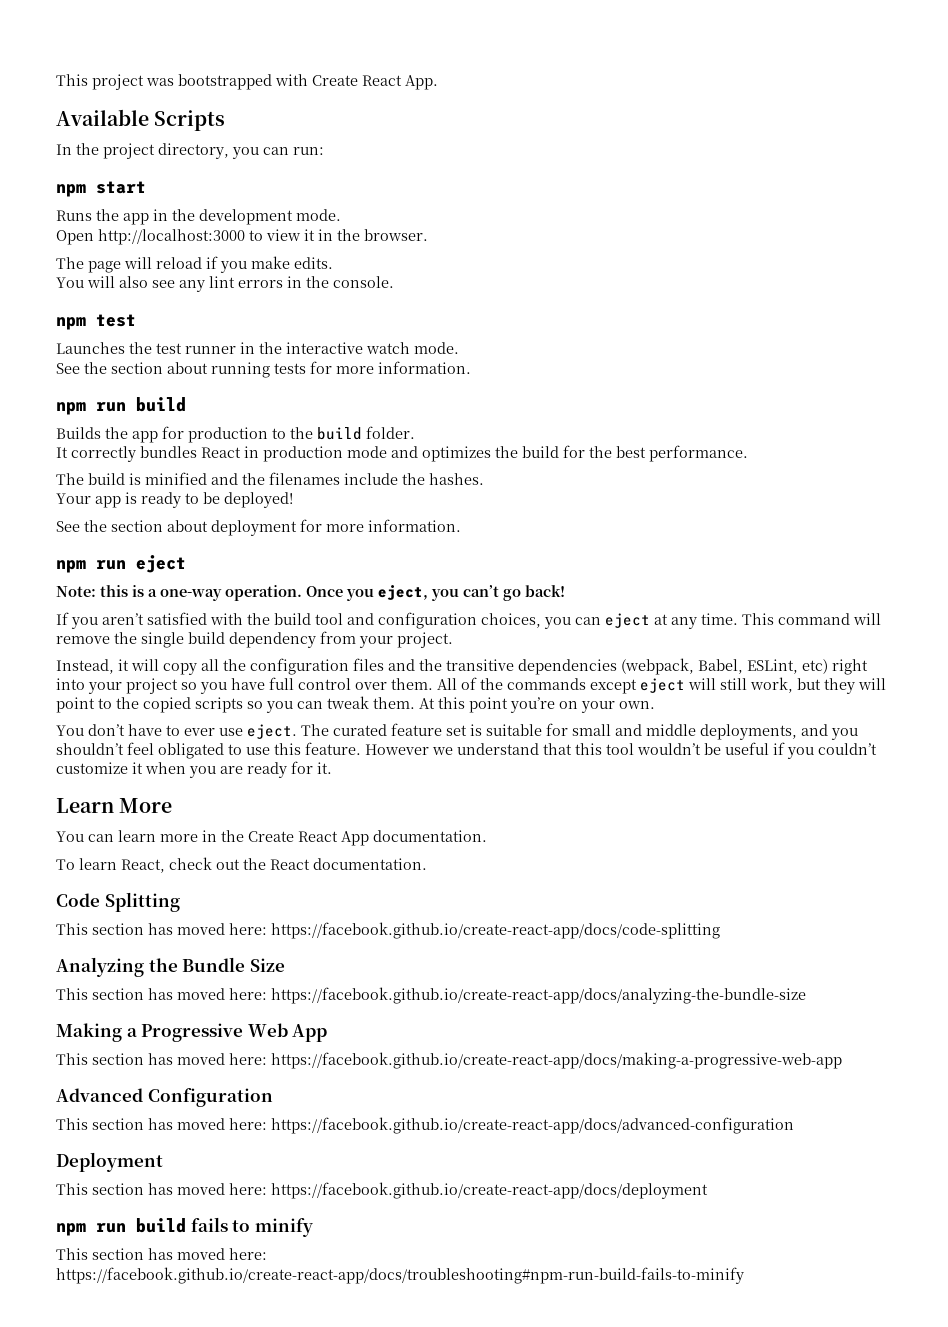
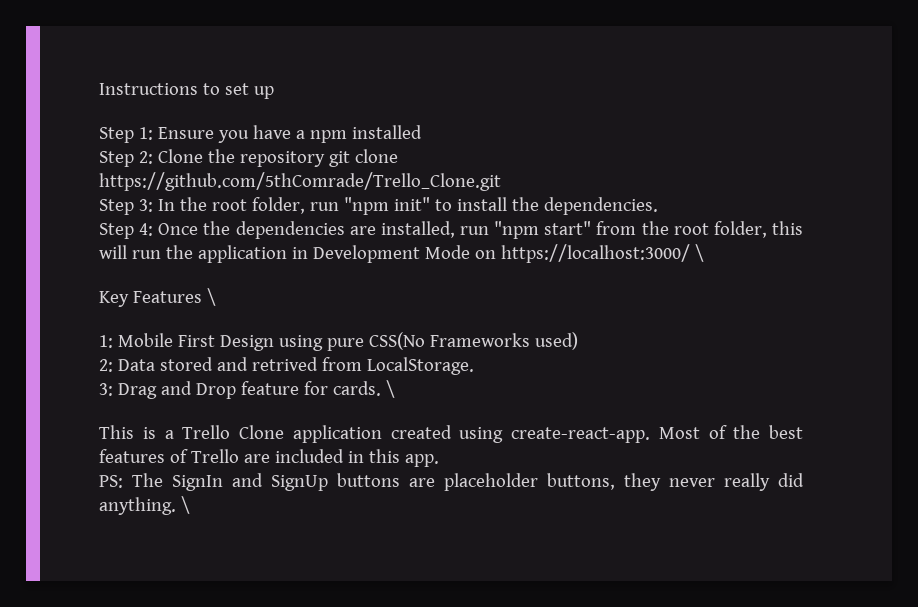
- This project was bootstrapped with Create React App.
- Available Scripts
- In the project directory, you can run:
- npm start
- Runs the app in the development mode.
- Open http://localhost:3000 to view it in the browser.
- The page will reload if you make edits.
- You will also see any lint errors in the console.
- npm test
- Launches the test runner in the interactive watch mode.
- See the section about running tests for more information.
- npm run build
- Builds the app for production to the build folder.
- It correctly bundles React in production mode and optimizes the build for the best performance.
- The build is minified and the filenames include the hashes.
- Your app is ready to be deployed!
- See the section about deployment for more information.
- npm run eject
- Note: this is a one-way operation. Once you eject, you can’t go back!
- If you aren’t satisfied with the build tool and configuration choices, you can eject at any time. This command will remove the single build dependency from your project.
- Instead, it will copy all the configuration files and the transitive dependencies (webpack, Babel, ESLint, etc) right into your project so you have full control over them. All of the commands except eject will still work, but they will point to the copied scripts so you can tweak them. At this point you’re on your own.
- You don’t have to ever use eject. The curated feature set is suitable for small and middle deployments, and you shouldn’t feel obligated to use this feature. However we understand that this tool wouldn’t be useful if you couldn’t customize it when you are ready for it.
- Learn More
- You can learn more in the Create React App documentation.
- To learn React, check out the React documentation.
- Code Splitting
- This section has moved here: https://facebook.github.io/create-react-app/docs/code-splitting
- Analyzing the Bundle Size
- This section has moved here: https://facebook.github.io/create-react-app/docs/analyzing-the-bundle-size
- Making a Progressive Web App
- This section has moved here: https://facebook.github.io/create-react-app/docs/making-a-progressive-web-app
- Advanced Configuration
- This section has moved here: https://facebook.github.io/create-react-app/docs/advanced-configuration
- Deployment
- This section has moved here: https://facebook.github.io/create-react-app/docs/deployment
- npm run build fails to minify
- This section has moved here: https://facebook.github.io/create-react-app/docs/troubleshooting#npm-run-build-fails-to-minify
+ Instructions to set up
+ Step 1: Ensure you have a npm installed
+ Step 2: Clone the repository git clone https://github.com/5thComrade/Trello_Clone.git
+ Step 3: In the root folder, run "npm init" to install the dependencies.
+ Step 4: Once the dependencies are installed, run "npm start" from the root folder, this will run the application in Development Mode on https://localhost:3000/ \
+ Key Features \
+ 1: Mobile First Design using pure CSS(No Frameworks used)
+ 2: Data stored and retrived from LocalStorage.
+ 3: Drag and Drop feature for cards. \
+ This is a Trello Clone application created using create-react-app. Most of the best features of Trello are included in this app.
+ PS: The SignIn and SignUp buttons are placeholder buttons, they never really did anything. \

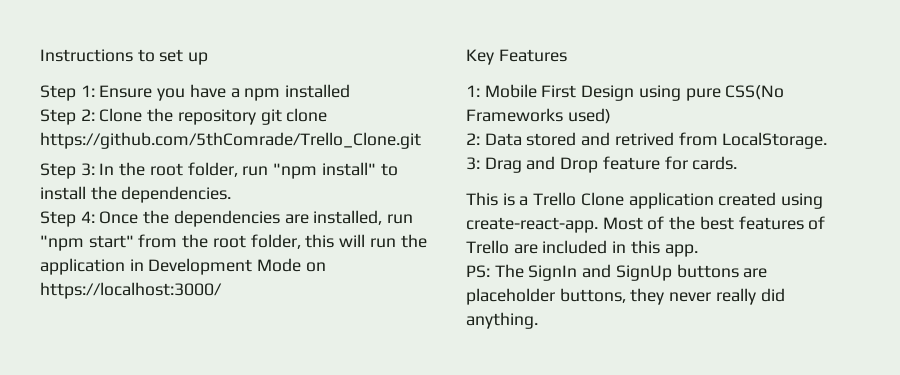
- Step 3: In the root folder, run "npm init" to install the dependencies.
+ Step 3: In the root folder, run "npm install" to install the dependencies.
- Step 4: Once the dependencies are installed, run "npm start" from the root folder, this will run the application in Development Mode on https://localhost:3000/ \
+ Step 4: Once the dependencies are installed, run "npm start" from the root folder, this will run the application in Development Mode on https://localhost:3000/
- Key Features \
+ Key Features
- 3: Drag and Drop feature for cards. \
+ 3: Drag and Drop feature for cards.
- PS: The SignIn and SignUp buttons are placeholder buttons, they never really did anything. \
+ PS: The SignIn and SignUp buttons are placeholder buttons, they never really did anything.

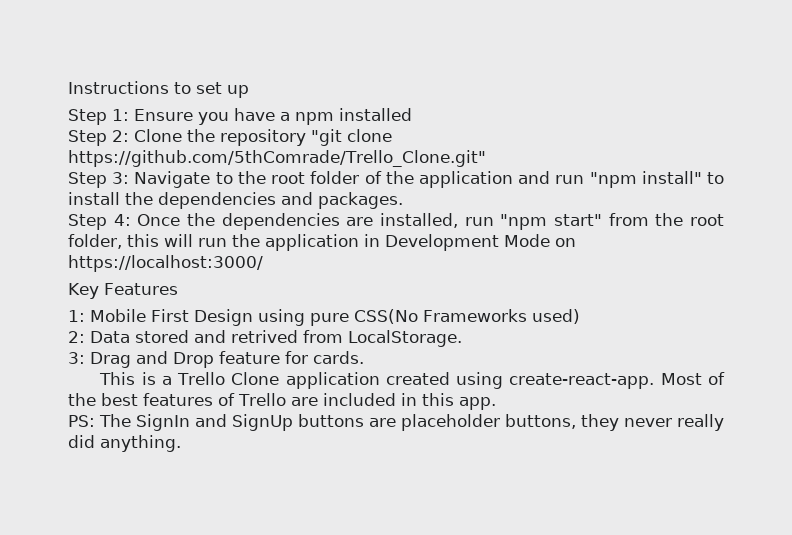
- Step 2: Clone the repository git clone https://github.com/5thComrade/Trello_Clone.git
+ Step 2: Clone the repository "git clone https://github.com/5thComrade/Trello_Clone.git"
- Step 3: In the root folder, run "npm install" to install the dependencies.
+ Step 3: Navigate to the root folder of the application and run "npm install" to install the dependencies and packages.

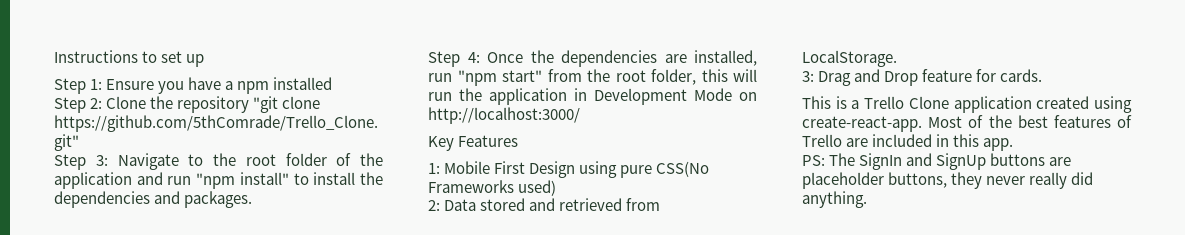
- Step 4: Once the dependencies are installed, run "npm start" from the root folder, this will run the application in Development Mode on https://localhost:3000/
+ Step 4: Once the dependencies are installed, run "npm start" from the root folder, this will run the application in Development Mode on http://localhost:3000/
- 2: Data stored and retrived from LocalStorage.
+ 2: Data stored and retrieved from LocalStorage.

